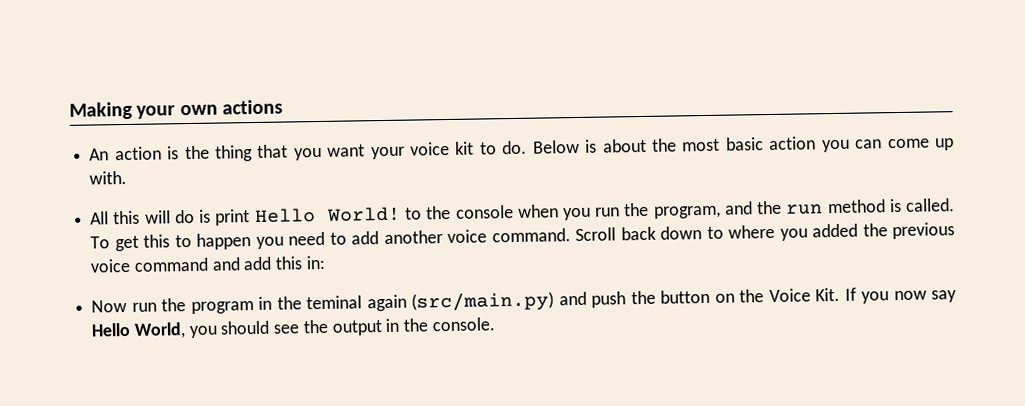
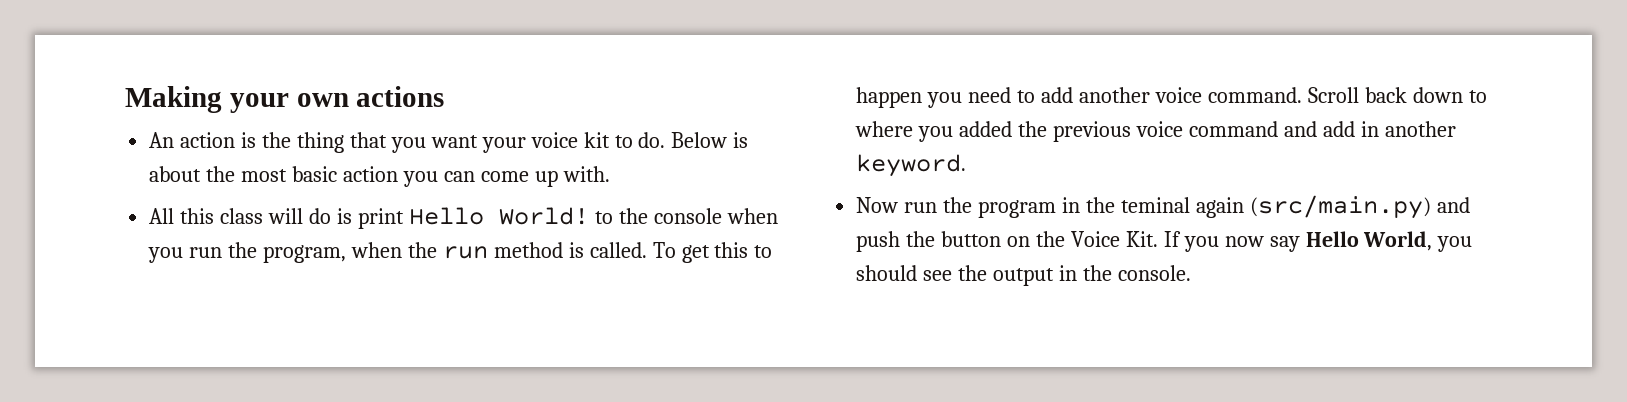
- All this will do is print Hello World! to the console when you run the program, and the run method is called.
+ All this class will do is print Hello World! to the console when you run the program, when the run method is called.
- Scroll back down to where you added the previous voice command and add this in:
+ Scroll back down to where you added the previous voice command and add in another keyword.

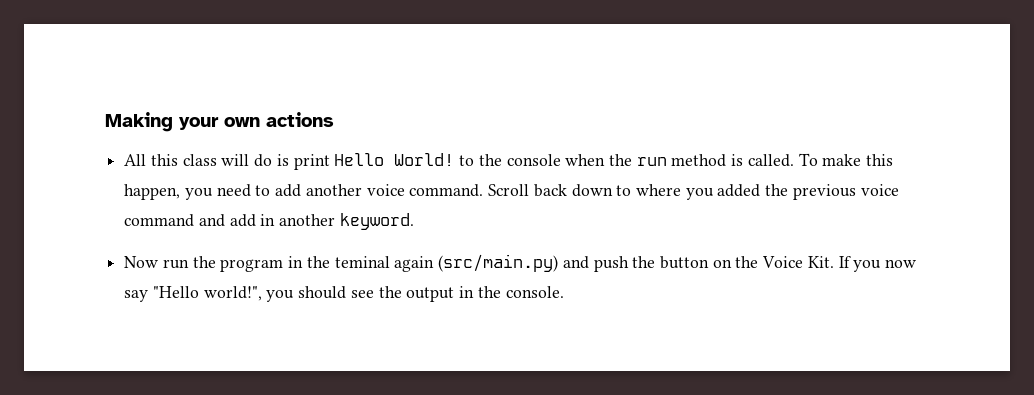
- An action is the thing that you want your voice kit to do. Below is about the most basic action you can come up with.
- All this class will do is print Hello World! to the console when you run the program, when the run method is called.
+ All this class will do is print Hello World! to the console when the run method is called.
- To get this to happen you need to add another voice command.
+ To make this happen, you need to add another voice command.
- Now run the program in the teminal again (src/main.py) and push the button on the Voice Kit. If you now say Hello World, you should see the output in the console.
+ Now run the program in the teminal again (src/main.py) and push the button on the Voice Kit. If you now say "Hello world!", you should see the output in the console.

